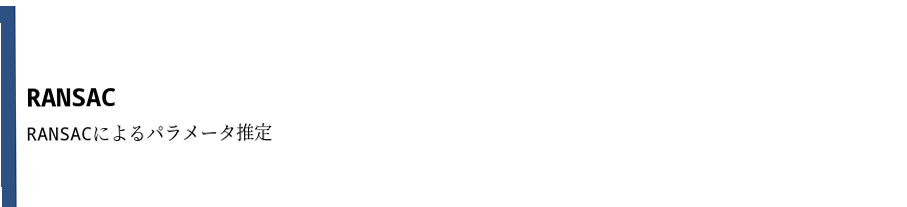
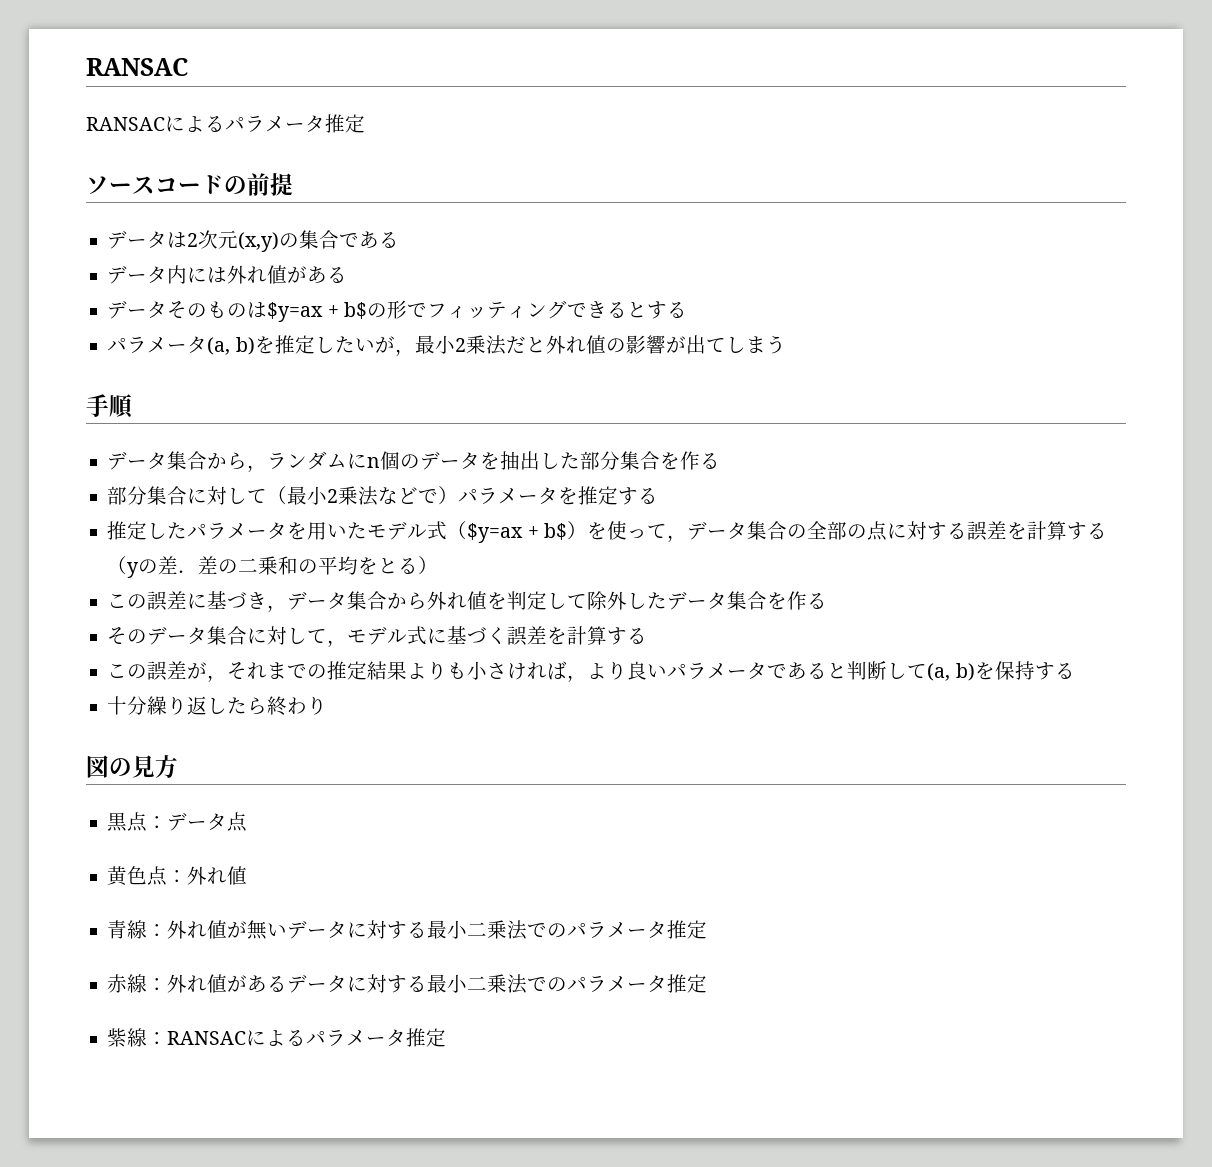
+ ソースコードの前提
+ データは2次元(x,y)の集合である
+ データ内には外れ値がある
+ データそのものは$y=ax + b$の形でフィッティングできるとする
+ パラメータ(a, b)を推定したいが，最小2乗法だと外れ値の影響が出てしまう
+ 手順
+ データ集合から，ランダムにn個のデータを抽出した部分集合を作る
+ 部分集合に対して（最小2乗法などで）パラメータを推定する
+ 推定したパラメータを用いたモデル式（$y=ax + b$）を使って，データ集合の全部の点に対する誤差を計算する（yの差．差の二乗和の平均をとる）
+ この誤差に基づき，データ集合から外れ値を判定して除外したデータ集合を作る
+ そのデータ集合に対して，モデル式に基づく誤差を計算する
+ この誤差が，それまでの推定結果よりも小さければ，より良いパラメータであると判断して(a, b)を保持する
+ 十分繰り返したら終わり
+ 図の見方
+ 黒点：データ点
+ 黄色点：外れ値
+ 青線：外れ値が無いデータに対する最小二乗法でのパラメータ推定
+ 赤線：外れ値があるデータに対する最小二乗法でのパラメータ推定
+ 紫線：RANSACによるパラメータ推定

